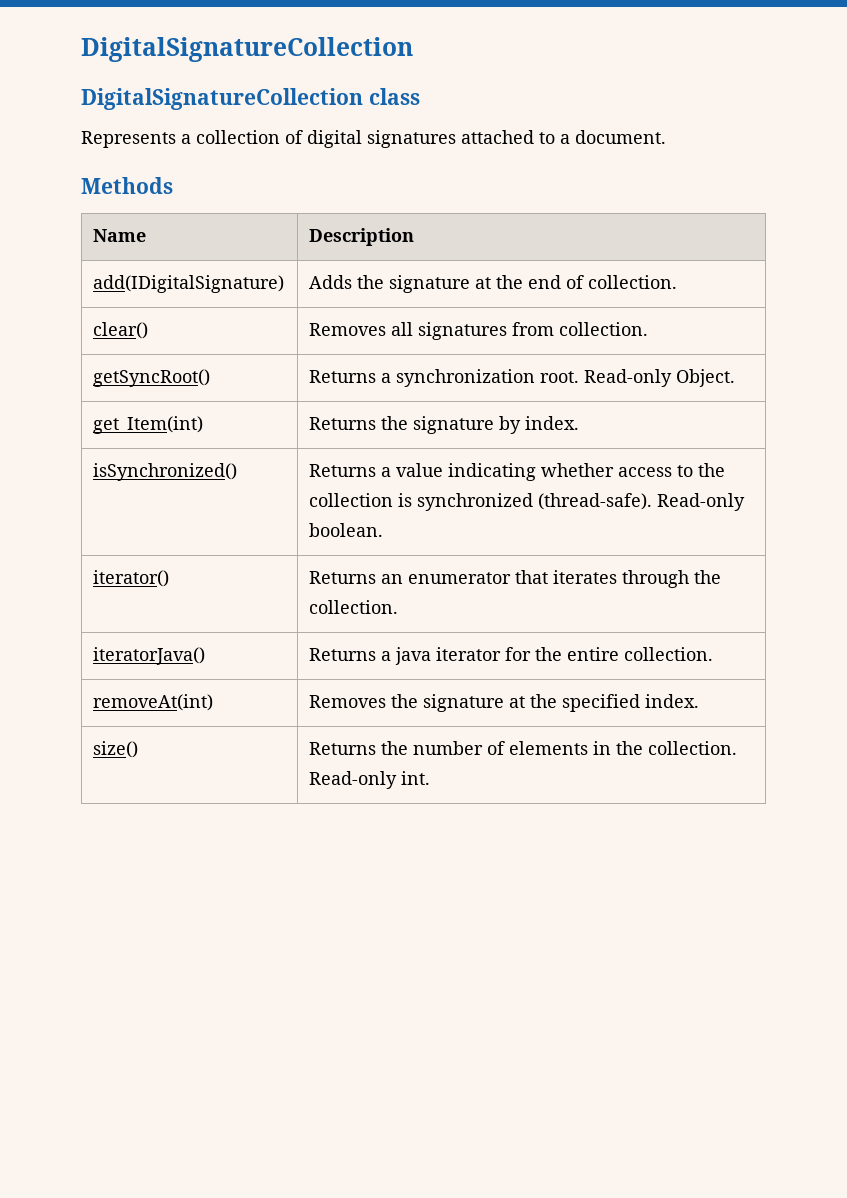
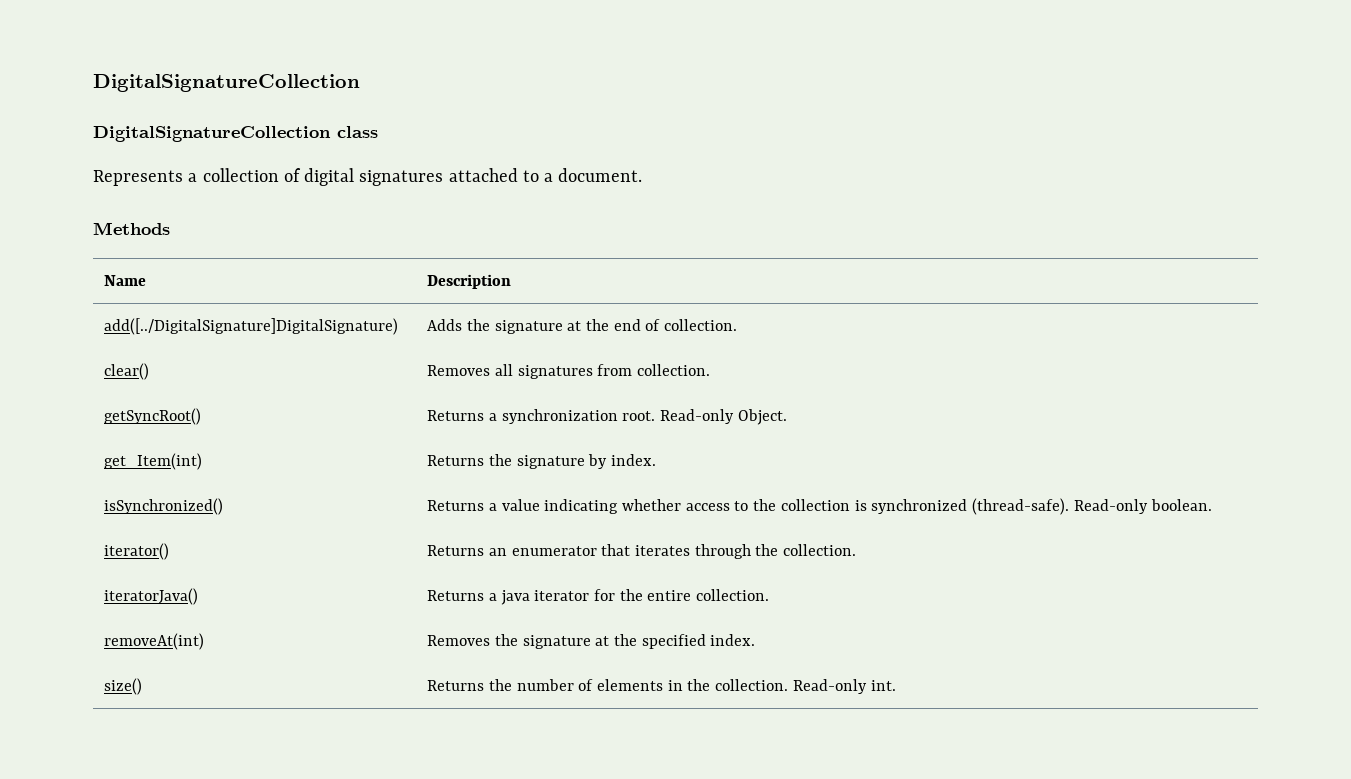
- add(IDigitalSignature) | Adds the signature at the end of collection.
+ add([../DigitalSignature]DigitalSignature) | Adds the signature at the end of collection.

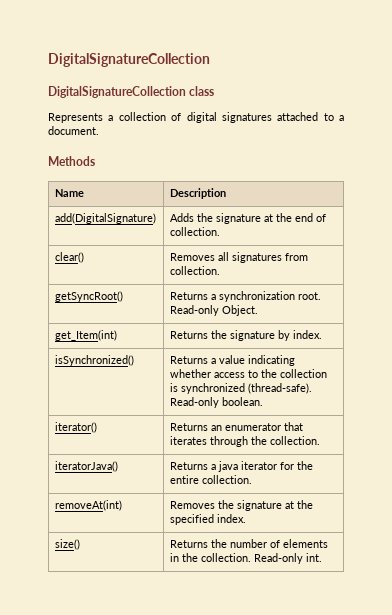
- add([../DigitalSignature]DigitalSignature) | Adds the signature at the end of collection.
+ add(DigitalSignature) | Adds the signature at the end of collection.

